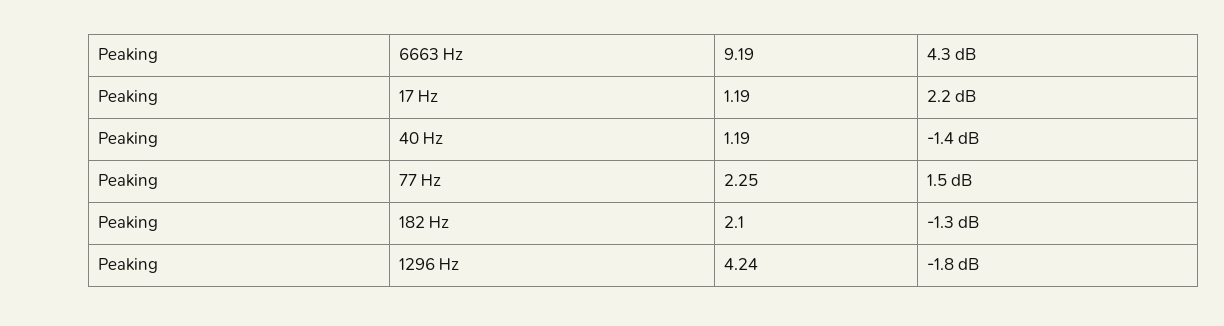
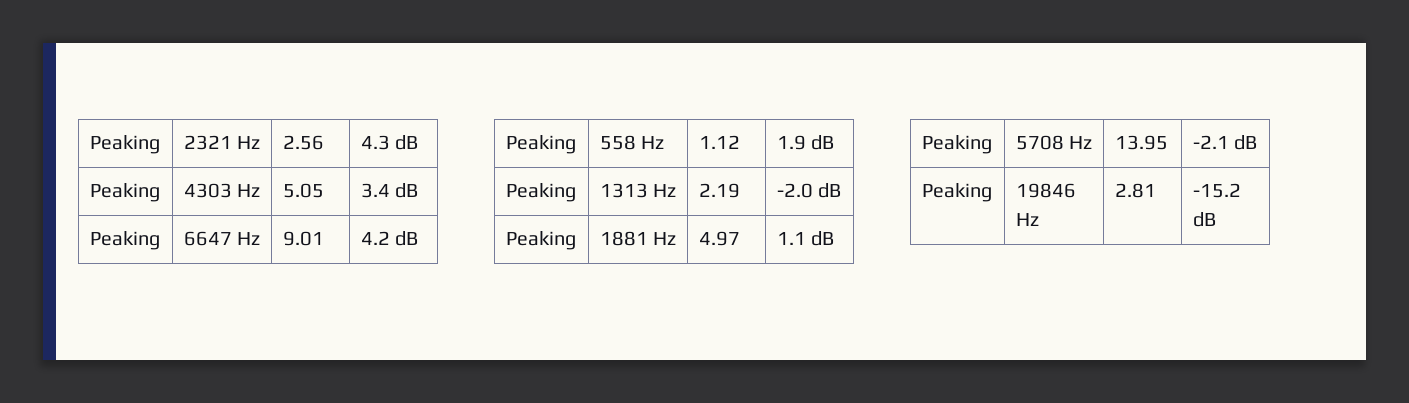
- Peaking | 6663 Hz | 9.19 | 4.3 dB
+ Peaking | 2321 Hz | 2.56 | 4.3 dB
- Peaking | 17 Hz | 1.19 | 2.2 dB
- Peaking | 40 Hz | 1.19 | -1.4 dB
- Peaking | 77 Hz | 2.25 | 1.5 dB
- Peaking | 182 Hz | 2.1 | -1.3 dB
- Peaking | 1296 Hz | 4.24 | -1.8 dB
+ Peaking | 4303 Hz | 5.05 | 3.4 dB
+ Peaking | 6647 Hz | 9.01 | 4.2 dB
+ Peaking | 558 Hz | 1.12 | 1.9 dB
+ Peaking | 1313 Hz | 2.19 | -2.0 dB
+ Peaking | 1881 Hz | 4.97 | 1.1 dB
+ Peaking | 5708 Hz | 13.95 | -2.1 dB
+ Peaking | 19846 Hz | 2.81 | -15.2 dB

